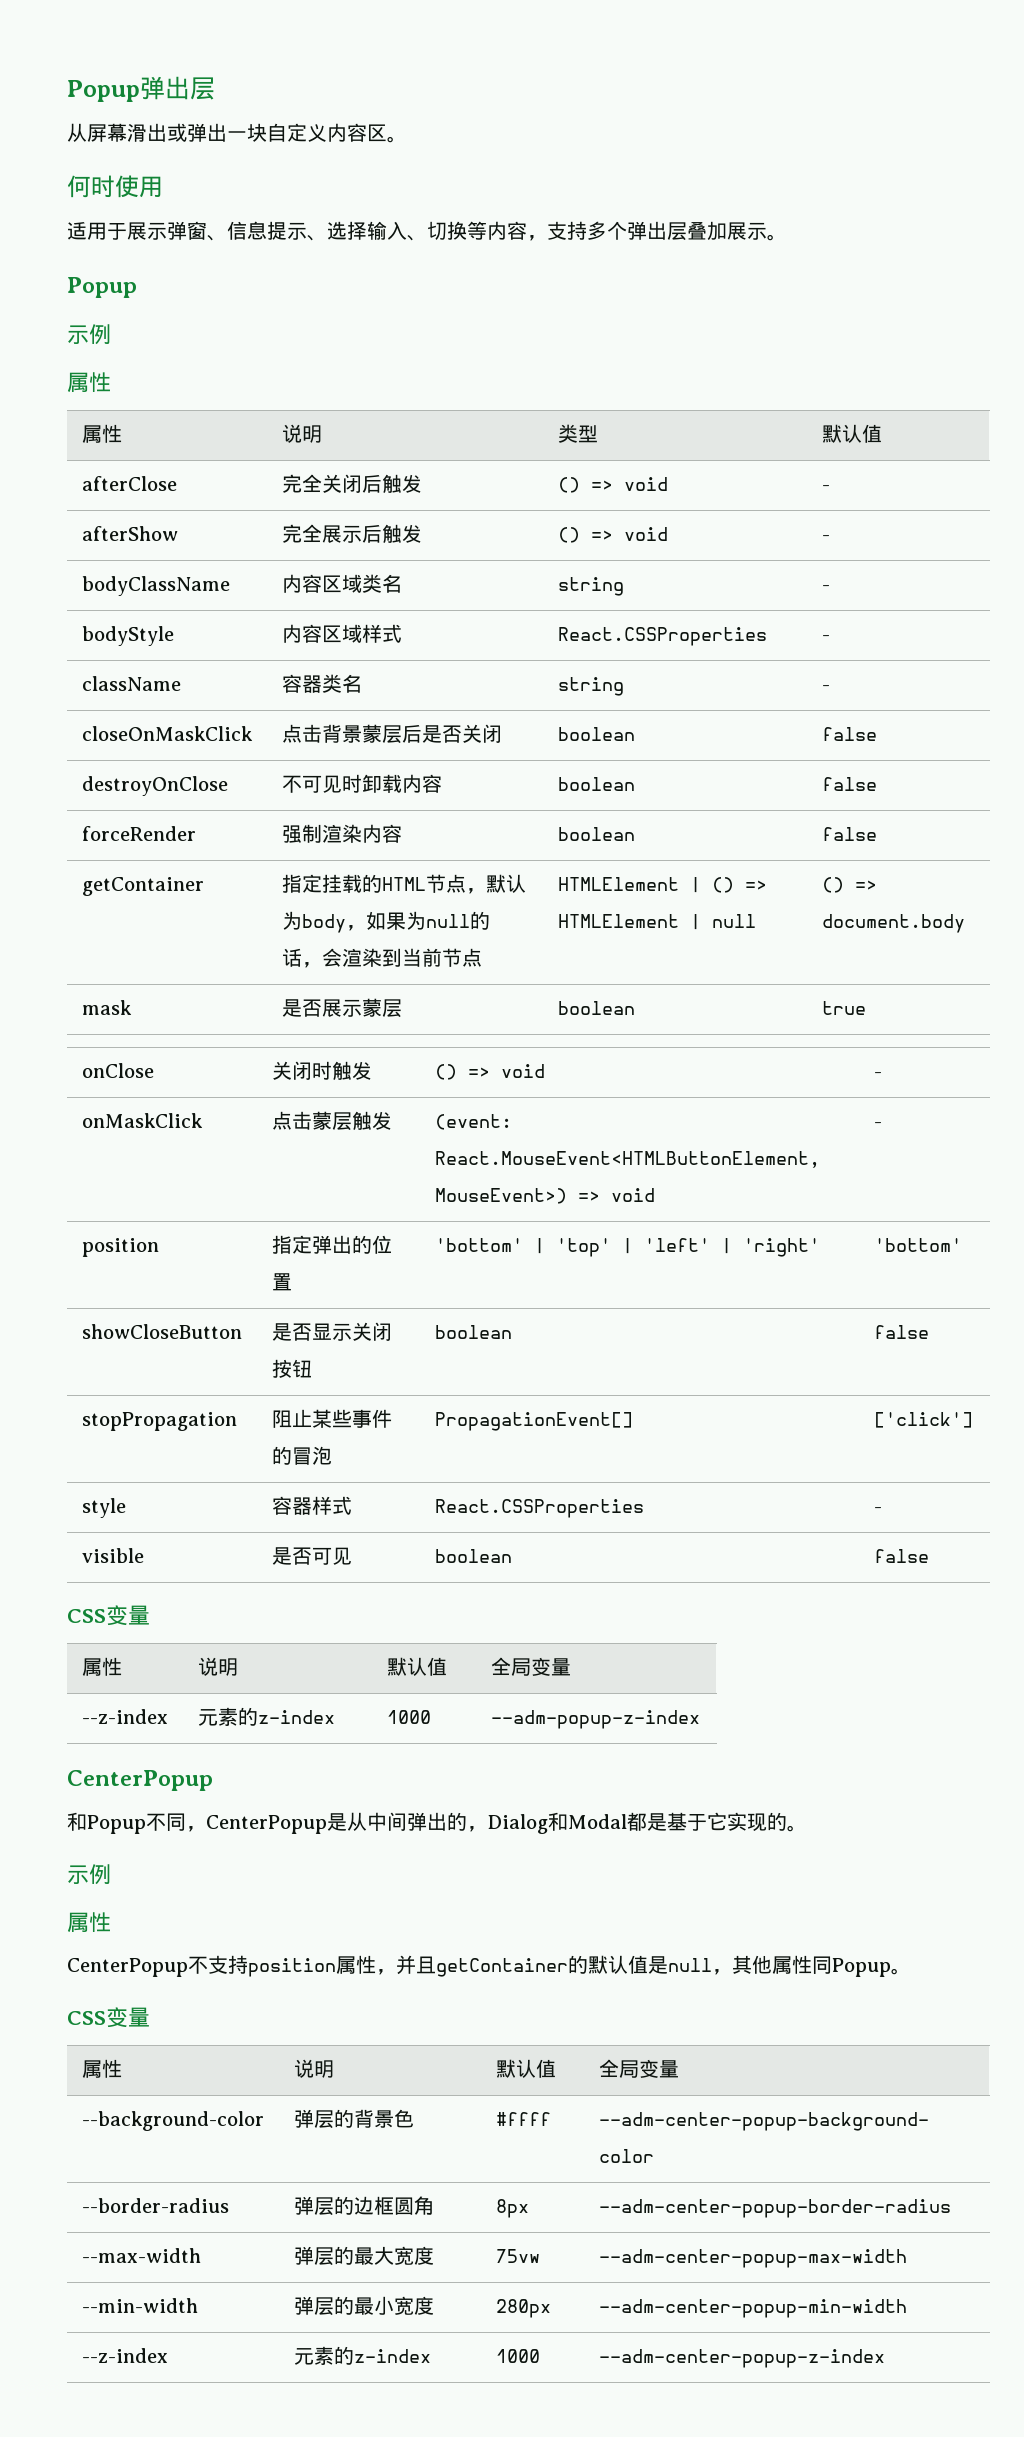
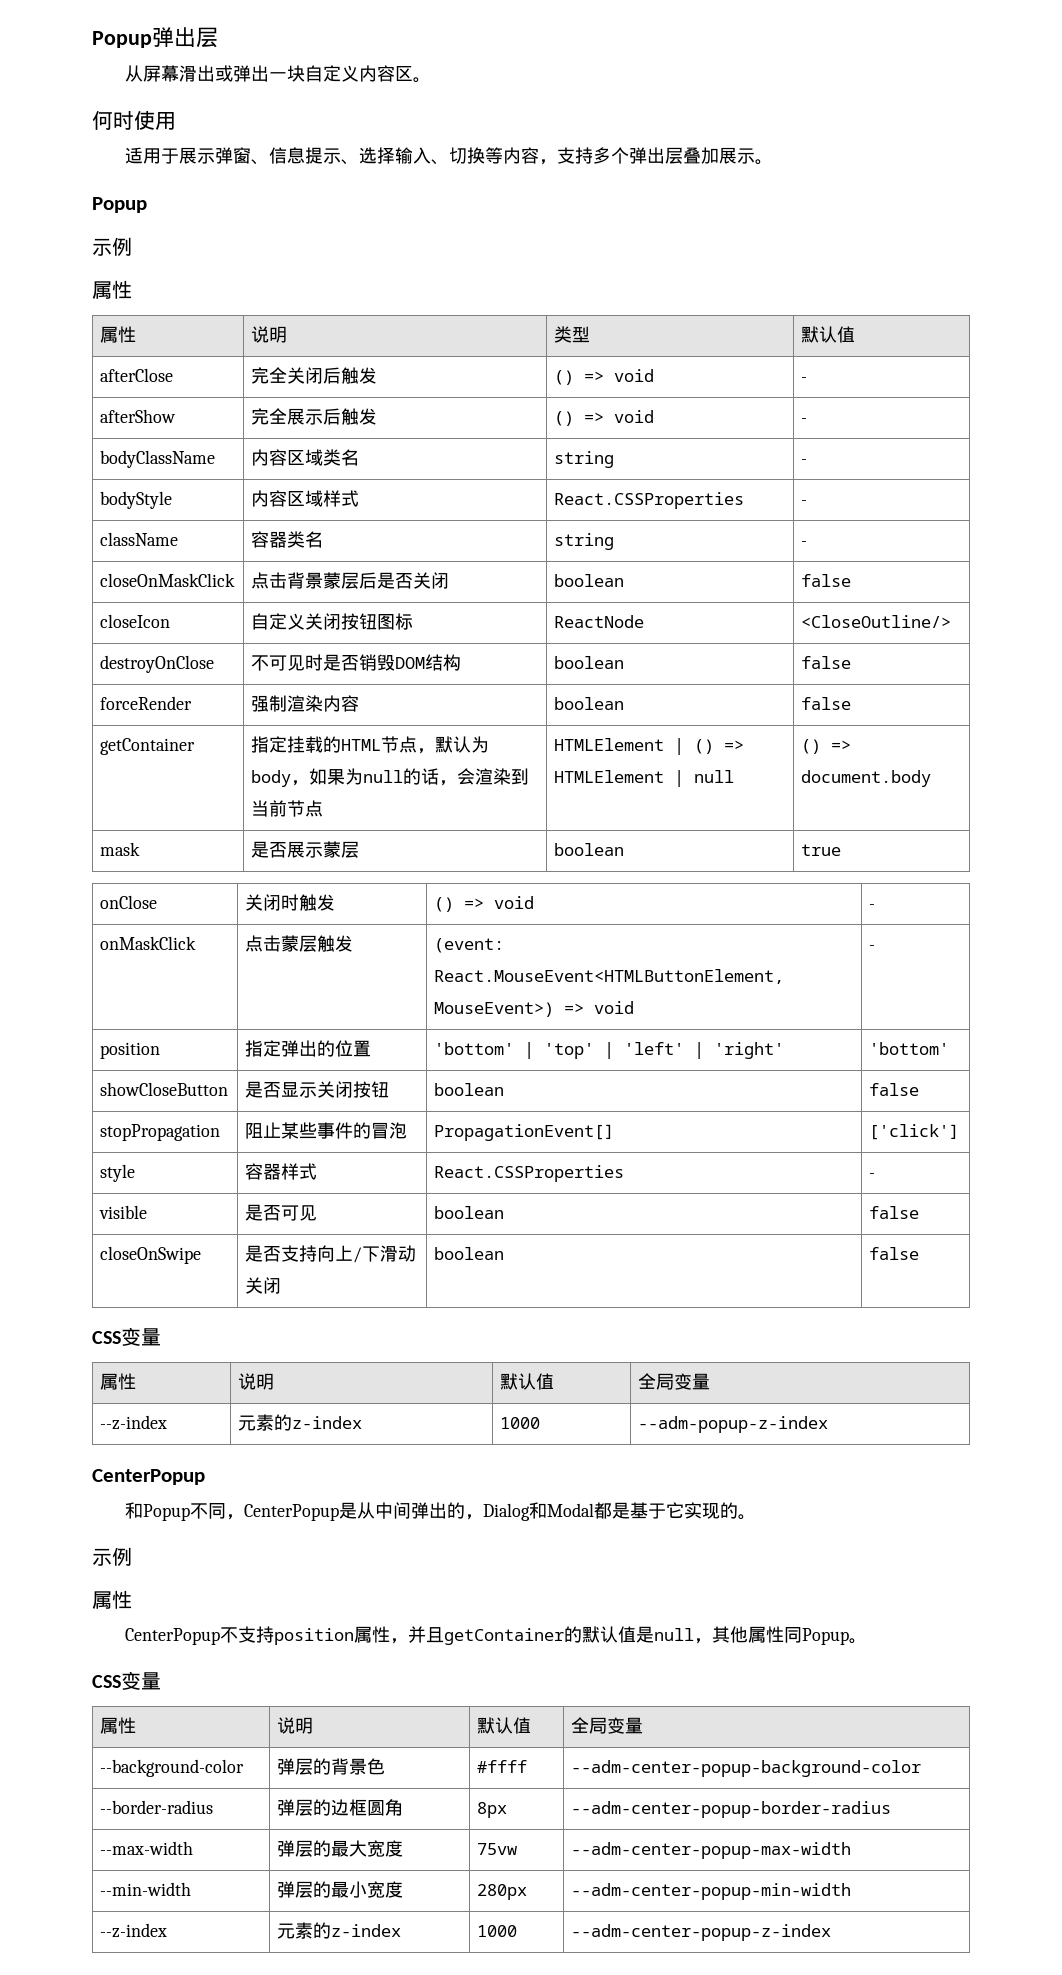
+ closeIcon | 自定义关闭按钮图标 | ReactNode | <CloseOutline/>
- destroyOnClose | 不可见时卸载内容 | boolean | false
+ destroyOnClose | 不可见时是否销毁DOM结构 | boolean | false
+ closeOnSwipe | 是否支持向上/下滑动关闭 | boolean | false

